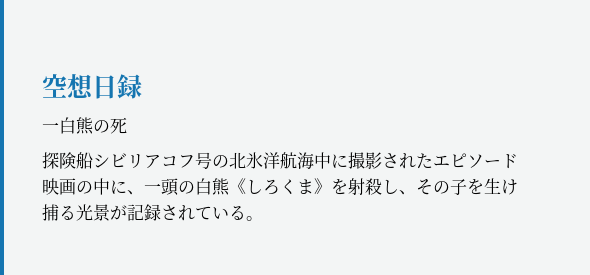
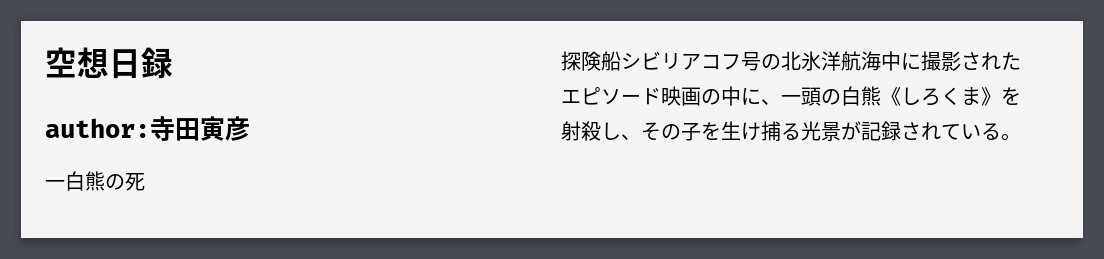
+ author:寺田寅彦

